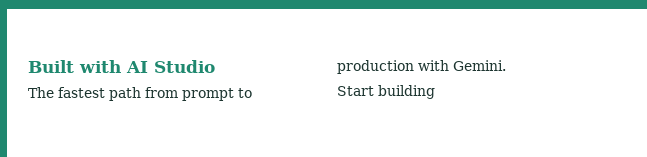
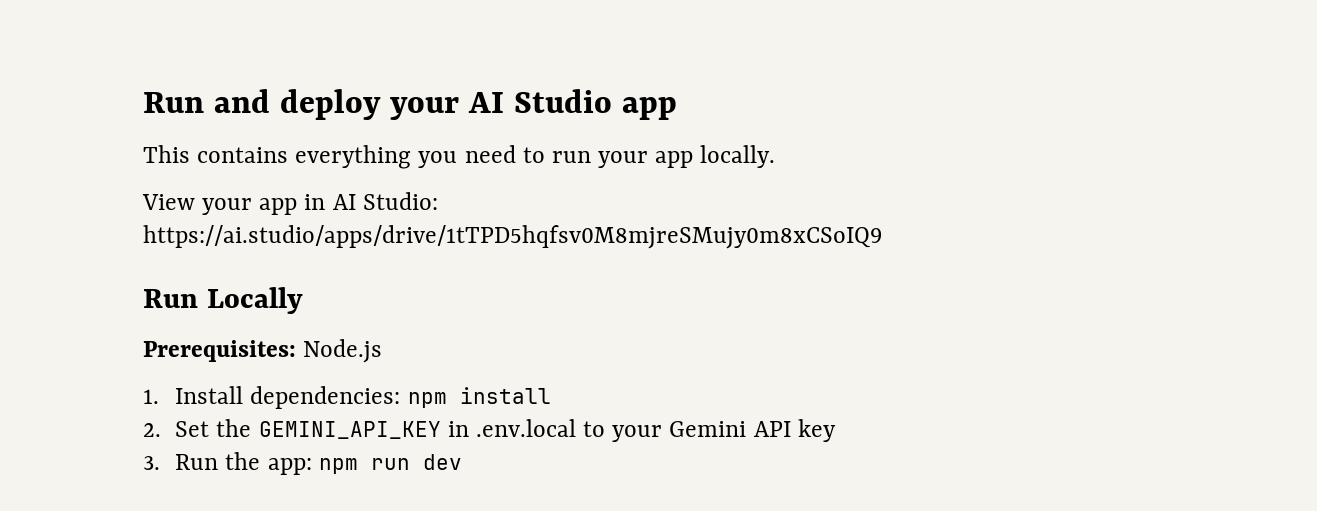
- Built with AI Studio
- The fastest path from prompt to production with Gemini.
- Start building
+ Run and deploy your AI Studio app
+ This contains everything you need to run your app locally.
+ View your app in AI Studio: https://ai.studio/apps/drive/1tTPD5hqfsv0M8mjreSMujy0m8xCSoIQ9
+ Run Locally
+ Prerequisites: Node.js
+ 1. Install dependencies: npm install
+ 2. Set the GEMINI_API_KEY in .env.local to your Gemini API key
+ 3. Run the app: npm run dev

